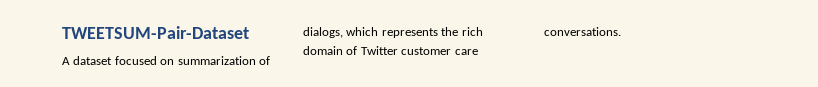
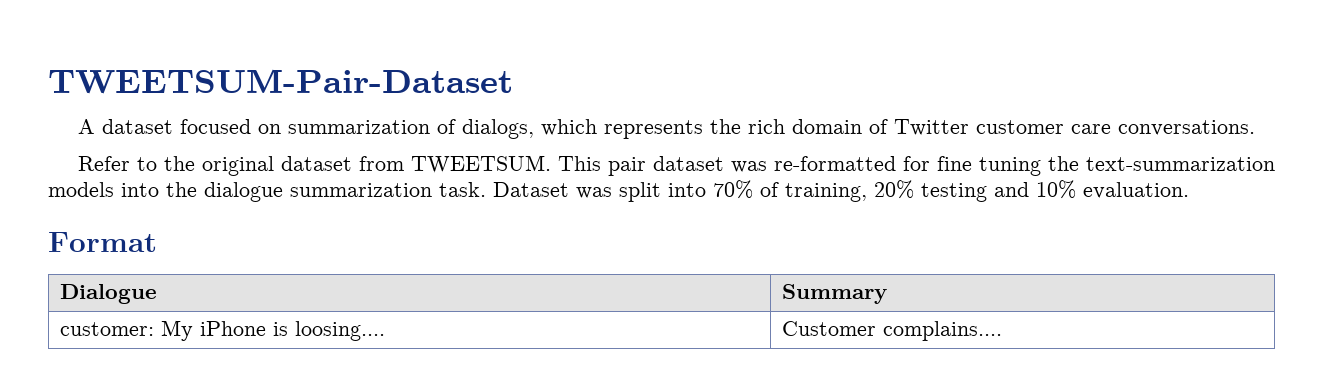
+ Refer to the original dataset from TWEETSUM. This pair dataset was re-formatted for fine tuning the text-summarization models into the dialogue summarization task. Dataset was split into 70% of training, 20% testing and 10% evaluation.
+ Format
+ Dialogue | Summary
+ customer: My iPhone is loosing.... | Customer complains....

